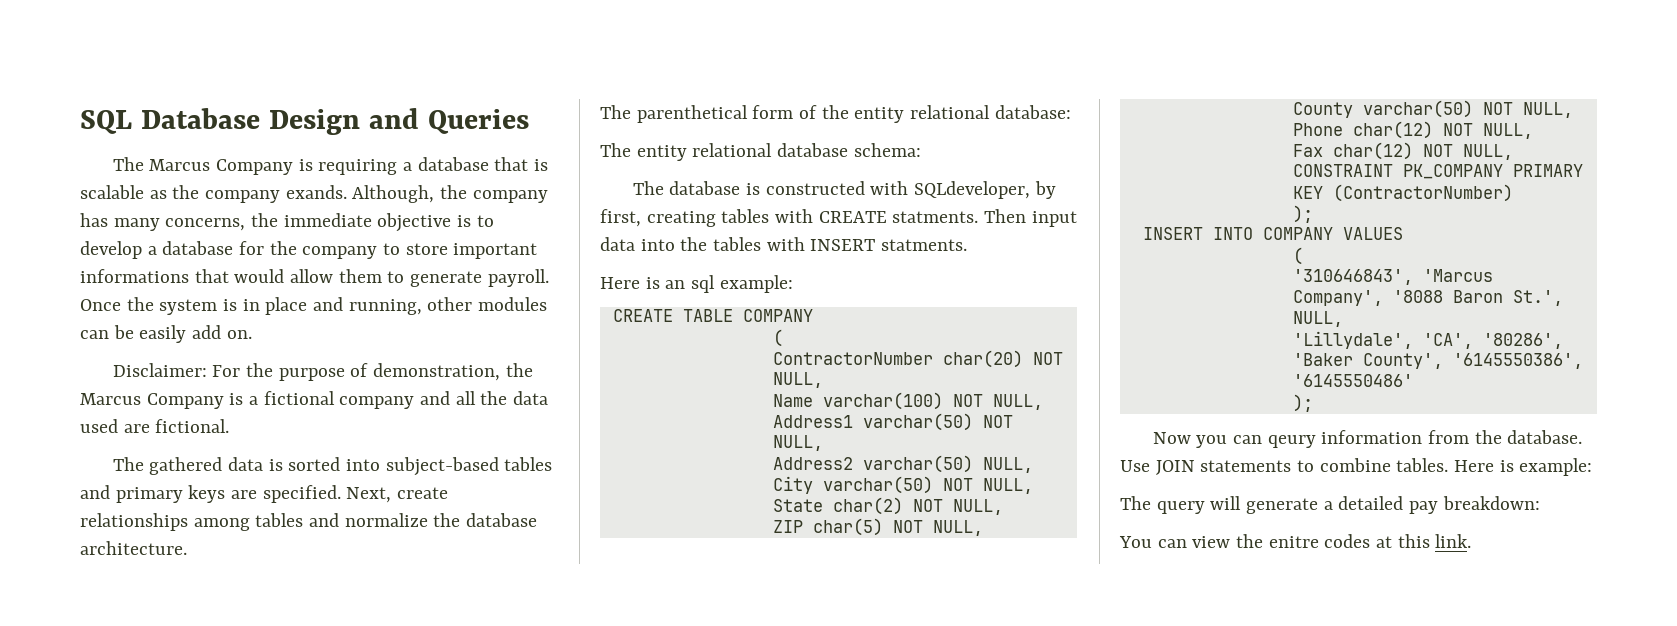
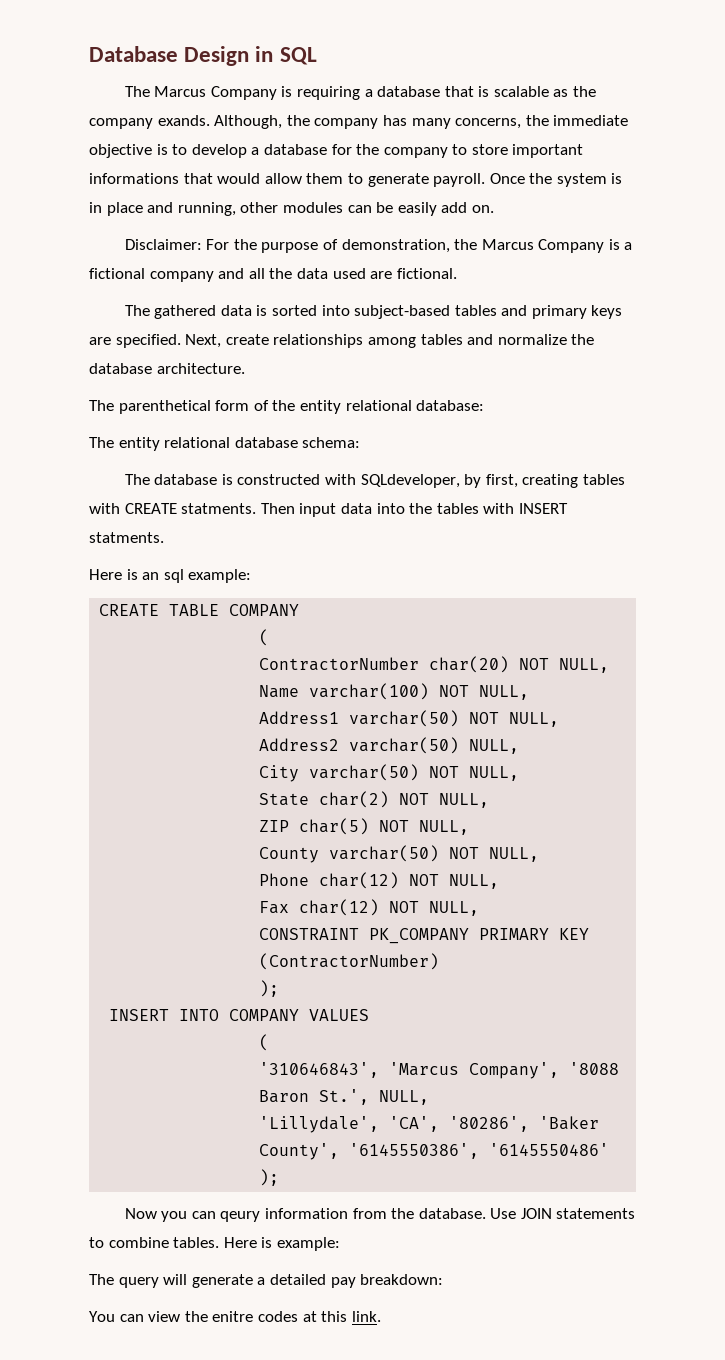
- SQL Database Design and Queries
+ Database Design in SQL

